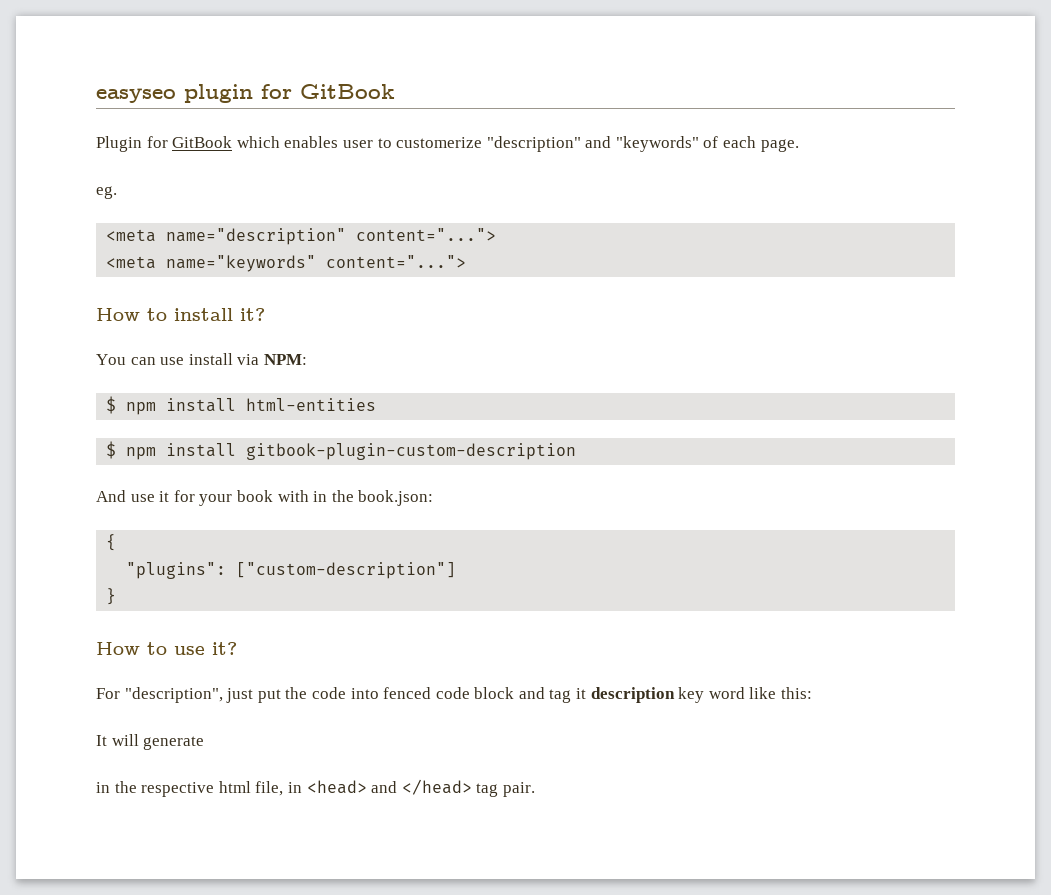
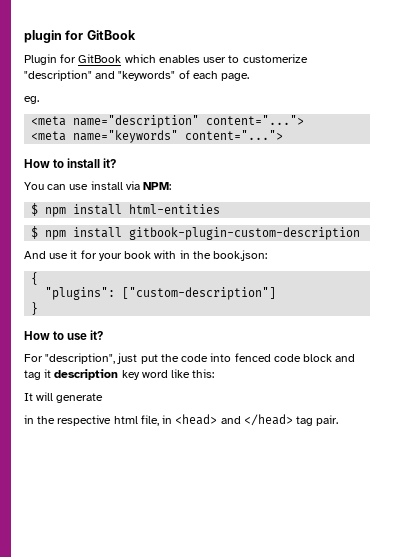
- easyseo plugin for GitBook
+ plugin for GitBook

